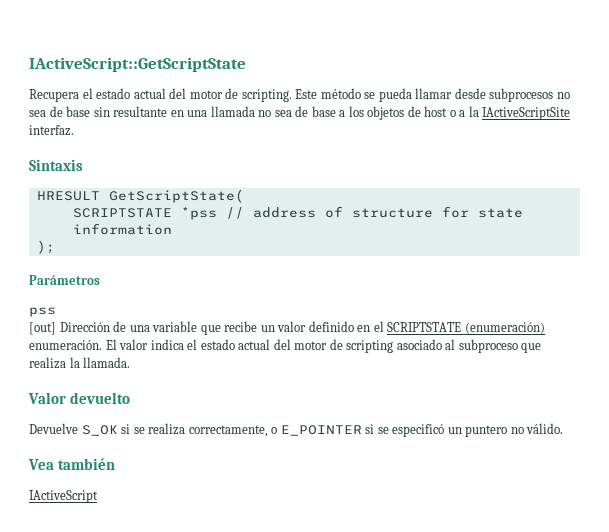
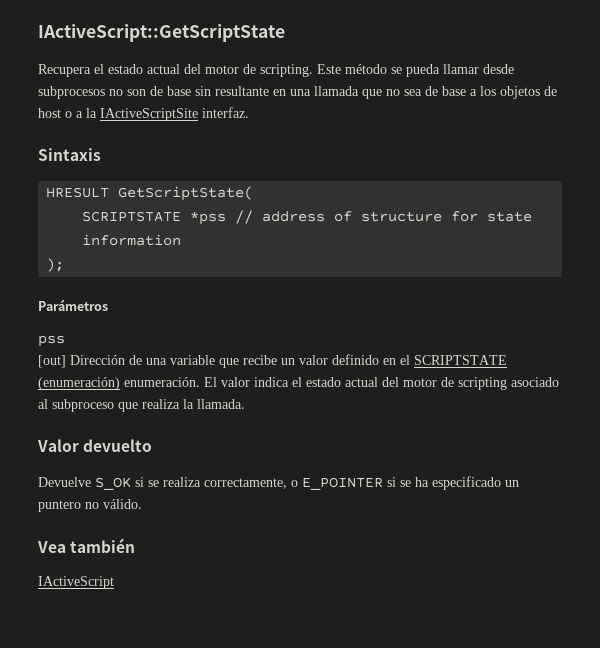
- Este método se pueda llamar desde subprocesos no sea de base sin resultante en una llamada no sea de base a los objetos de host o a la IActiveScriptSite interfaz.
+ Este método se pueda llamar desde subprocesos no son de base sin resultante en una llamada que no sea de base a los objetos de host o a la IActiveScriptSite interfaz.
- Devuelve S_OK si se realiza correctamente, o E_POINTER si se especificó un puntero no válido.
+ Devuelve S_OK si se realiza correctamente, o E_POINTER si se ha especificado un puntero no válido.

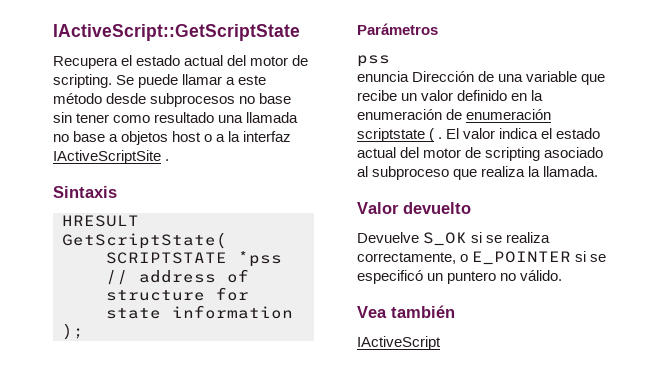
- Este método se pueda llamar desde subprocesos no son de base sin resultante en una llamada que no sea de base a los objetos de host o a la IActiveScriptSite interfaz.
+ Se puede llamar a este método desde subprocesos no base sin tener como resultado una llamada no base a objetos host o a la interfaz IActiveScriptSite .
- [out] Dirección de una variable que recibe un valor definido en el SCRIPTSTATE (enumeración) enumeración.
+ enuncia Dirección de una variable que recibe un valor definido en la enumeración de enumeración scriptstate ( .
- Devuelve S_OK si se realiza correctamente, o E_POINTER si se ha especificado un puntero no válido.
+ Devuelve S_OK si se realiza correctamente, o E_POINTER si se especificó un puntero no válido.

